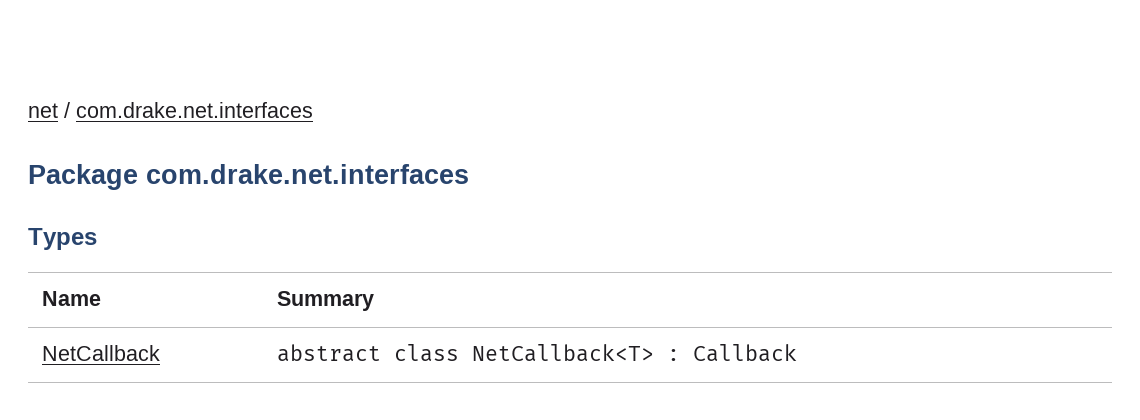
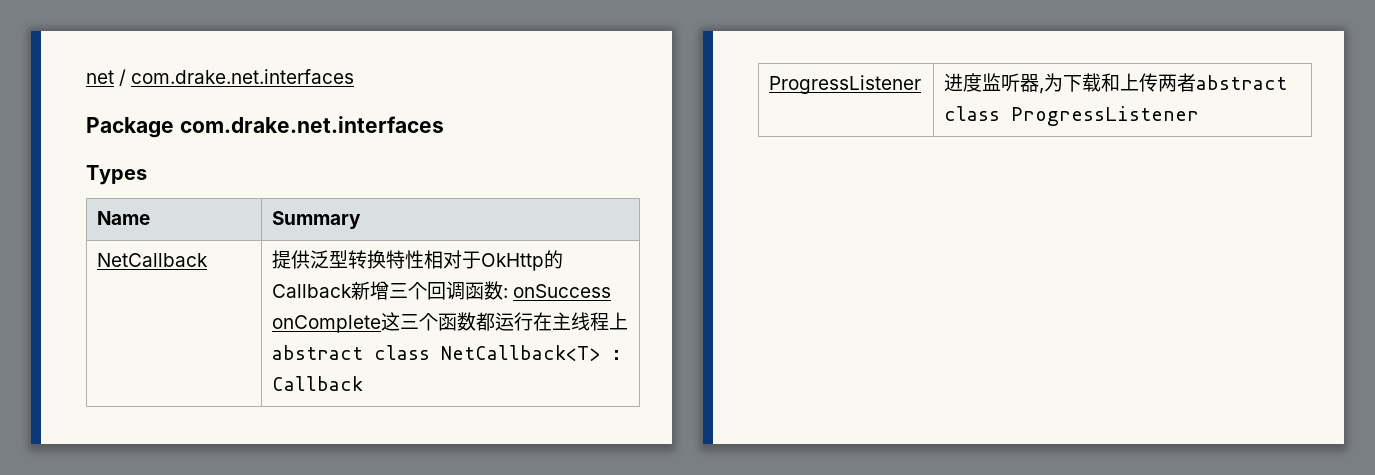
- NetCallback | abstract class NetCallback<T> : Callback
+ NetCallback | 提供泛型转换特性相对于OkHttp的Callback新增三个回调函数: onSuccess onComplete这三个函数都运行在主线程上abstract class NetCallback<T> : Callback
+ ProgressListener | 进度监听器,为下载和上传两者abstract class ProgressListener

